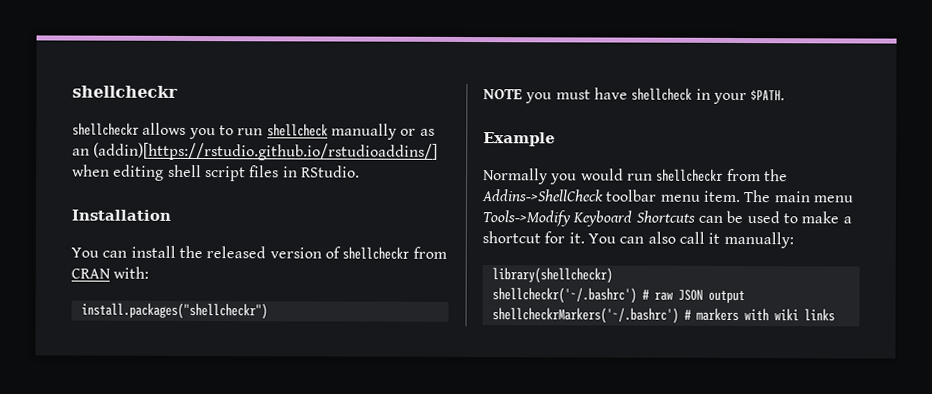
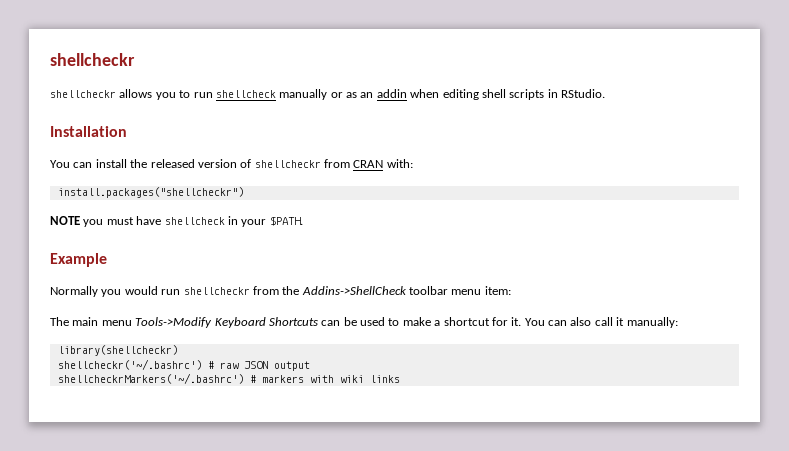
- shellcheckr allows you to run shellcheck manually or as an (addin)[https://rstudio.github.io/rstudioaddins/] when editing shell script files in RStudio.
+ shellcheckr allows you to run shellcheck manually or as an addin when editing shell scripts in RStudio.
- Normally you would run shellcheckr from the Addins->ShellCheck toolbar menu item. The main menu Tools->Modify Keyboard Shortcuts can be used to make a shortcut for it.
+ Normally you would run shellcheckr from the Addins->ShellCheck toolbar menu item:
+ The main menu Tools->Modify Keyboard Shortcuts can be used to make a shortcut for it.

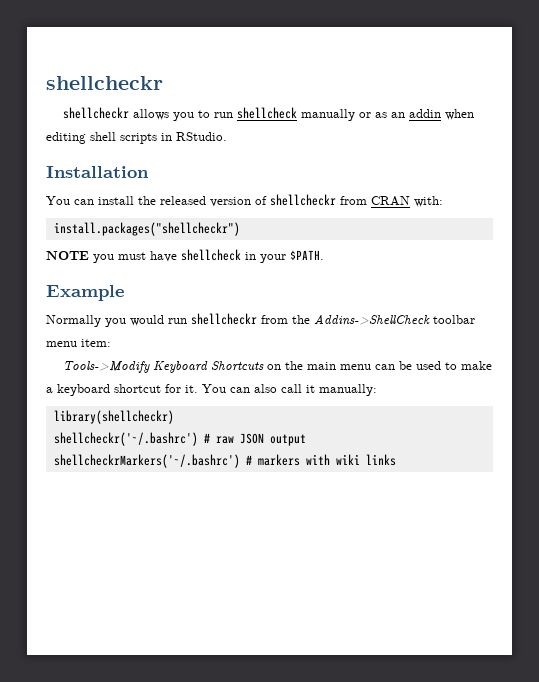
- The main menu Tools->Modify Keyboard Shortcuts can be used to make a shortcut for it.
+ Tools->Modify Keyboard Shortcuts on the main menu can be used to make a keyboard shortcut for it.

